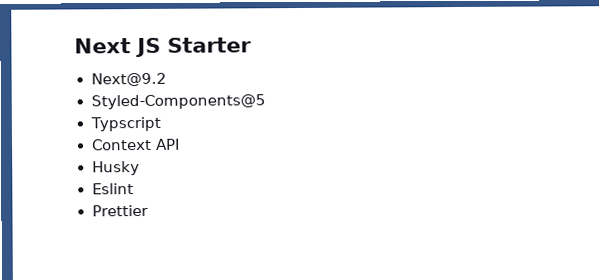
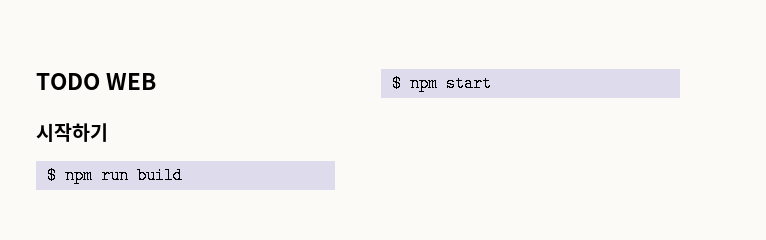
- Next JS Starter
- Next@9.2
- Styled-Components@5
- Typscript
- Context API
- Husky
- Eslint
- Prettier
+ TODO WEB
+ 시작하기
+ $ npm run build
+ $ npm start

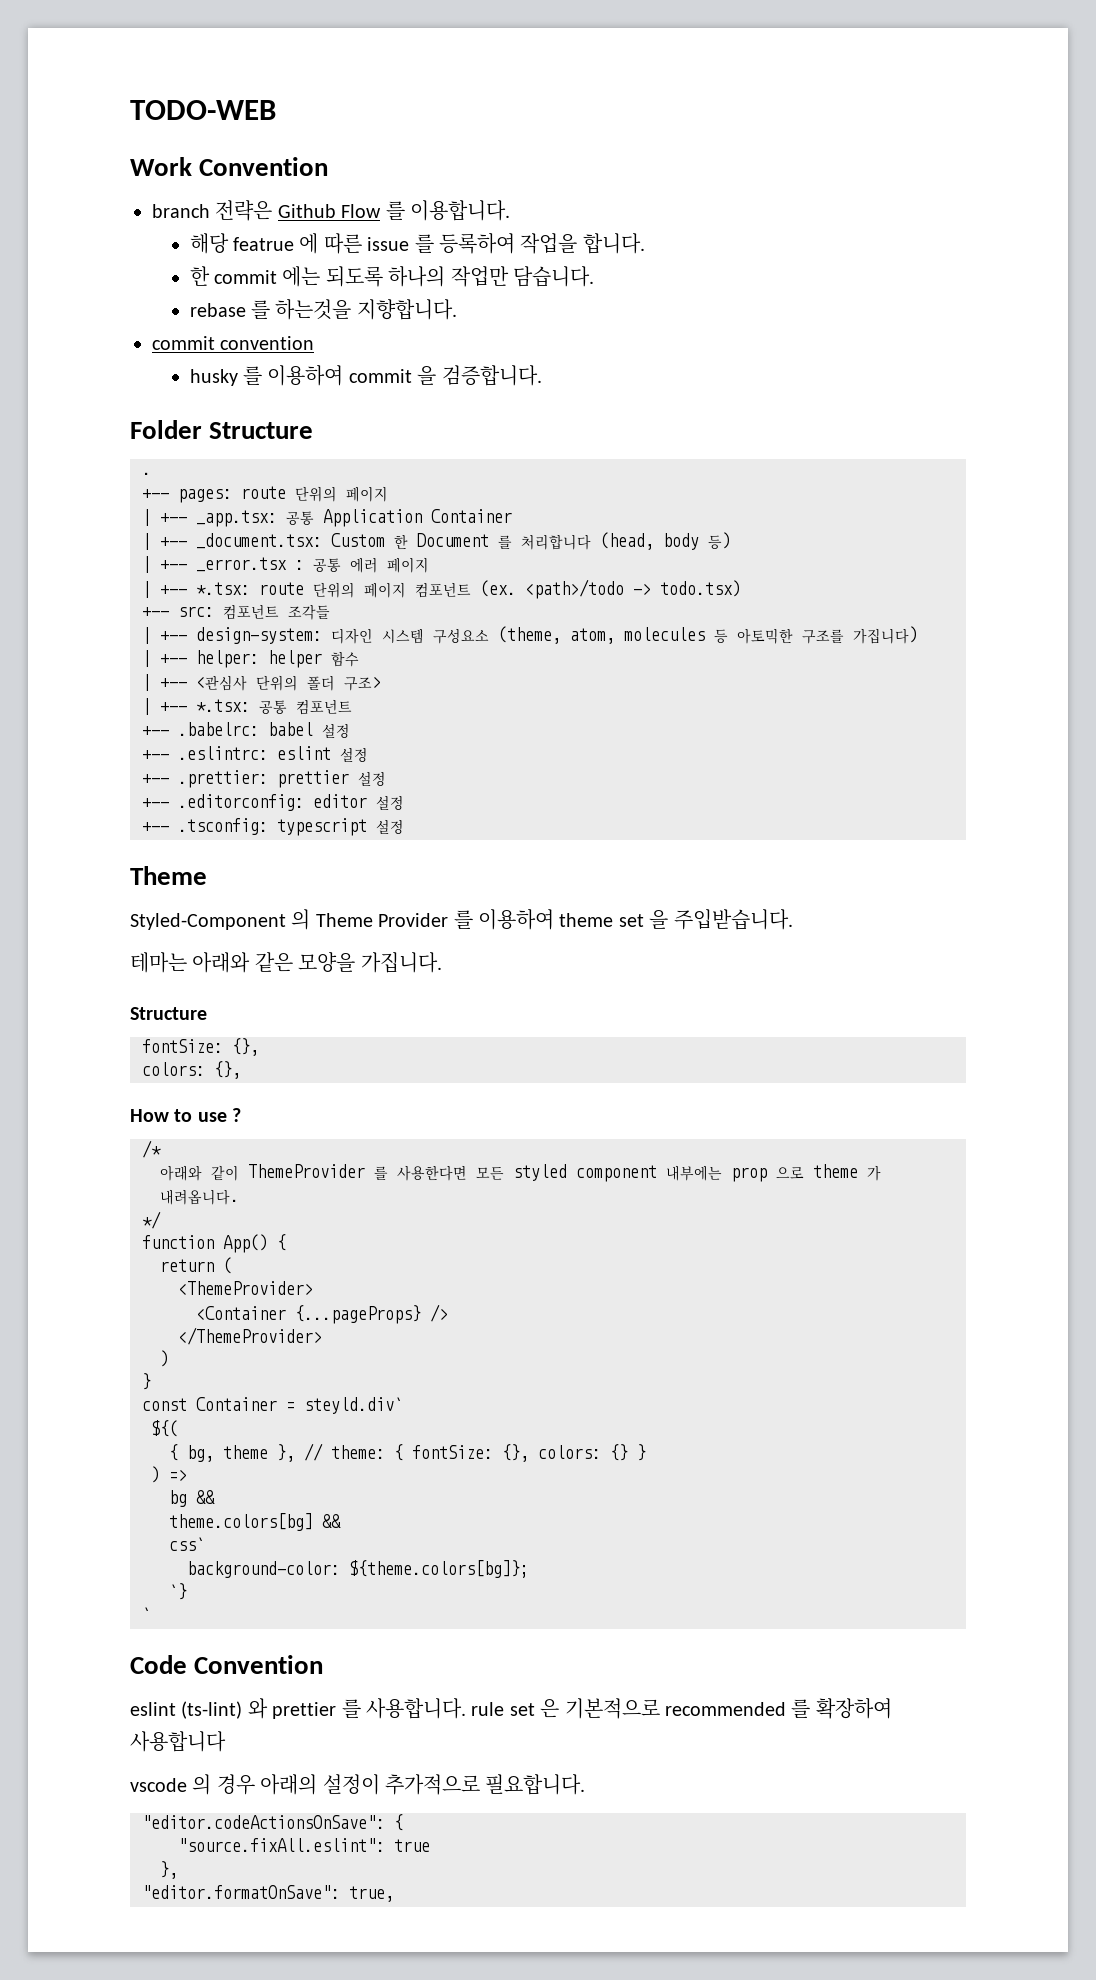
- TODO WEB
- 시작하기
- $ npm run build
- $ npm start
+ TODO-WEB
+ Work Convention
+ branch 전략은 Github Flow 를 이용합니다.
+ 해당 featrue 에 따른 issue 를 등록하여 작업을 합니다.
+ 한 commit 에는 되도록 하나의 작업만 담습니다.
+ rebase 를 하는것을 지향합니다.
+ commit convention
+ husky 를 이용하여 commit 을 검증합니다.
+ Folder Structure
+ .
+ +-- pages: route 단위의 페이지
+ | +-- _app.tsx: 공통 Application Container
+ | +-- _document.tsx: Custom 한 Document 를 처리합니다 (head, body 등)
+ | +-- _error.tsx : 공통 에러 페이지
+ | +-- *.tsx: route 단위의 페이지 컴포넌트 (ex. <path>/todo -> todo.tsx)
+ +-- src: 컴포넌트 조각들
+ | +-- design-system: 디자인 시스템 구성요소 (theme, atom, molecules 등 아토믹한 구조를 가집니다)
+ | +-- helper: helper 함수
+ | +-- <관심사 단위의 폴더 구조>
+ | +-- *.tsx: 공통 컴포넌트
+ +-- .babelrc: babel 설정
+ +-- .eslintrc: eslint 설정
+ +-- .prettier: prettier 설정
+ +-- .editorconfig: editor 설정
+ +-- .tsconfig: typescript 설정
+ Theme
+ Styled-Component 의 Theme Provider 를 이용하여 theme set 을 주입받습니다.
+ 테마는 아래와 같은 모양을 가집니다.
+ Structure
+ fontSize: {},
+ colors: {},
+ How to use ?
+ /*
+ 아래와 같이 ThemeProvider 를 사용한다면 모든 styled component 내부에는 prop 으로 theme 가 내려옵니다.
+ */
+ function App() {
+ return (
+ <ThemeProvider>
+ <Container {...pageProps} />
+ </ThemeProvider>
+ )
+ }
+ const Container = steyld.div`
+ ${(
+ { bg, theme }, // theme: { fontSize: {}, colors: {} }
+ ) =>
+ bg &&
+ theme.colors[bg] &&
+ css`
+ background-color: ${theme.colors[bg]};
+ `}
+ `
+ Code Convention
+ eslint (ts-lint) 와 prettier 를 사용합니다. rule set 은 기본적으로 recommended 를 확장하여 사용합니다
+ vscode 의 경우 아래의 설정이 추가적으로 필요합니다.
+ "editor.codeActionsOnSave": {
+ "source.fixAll.eslint": true
+ },
+ "editor.formatOnSave": true,

